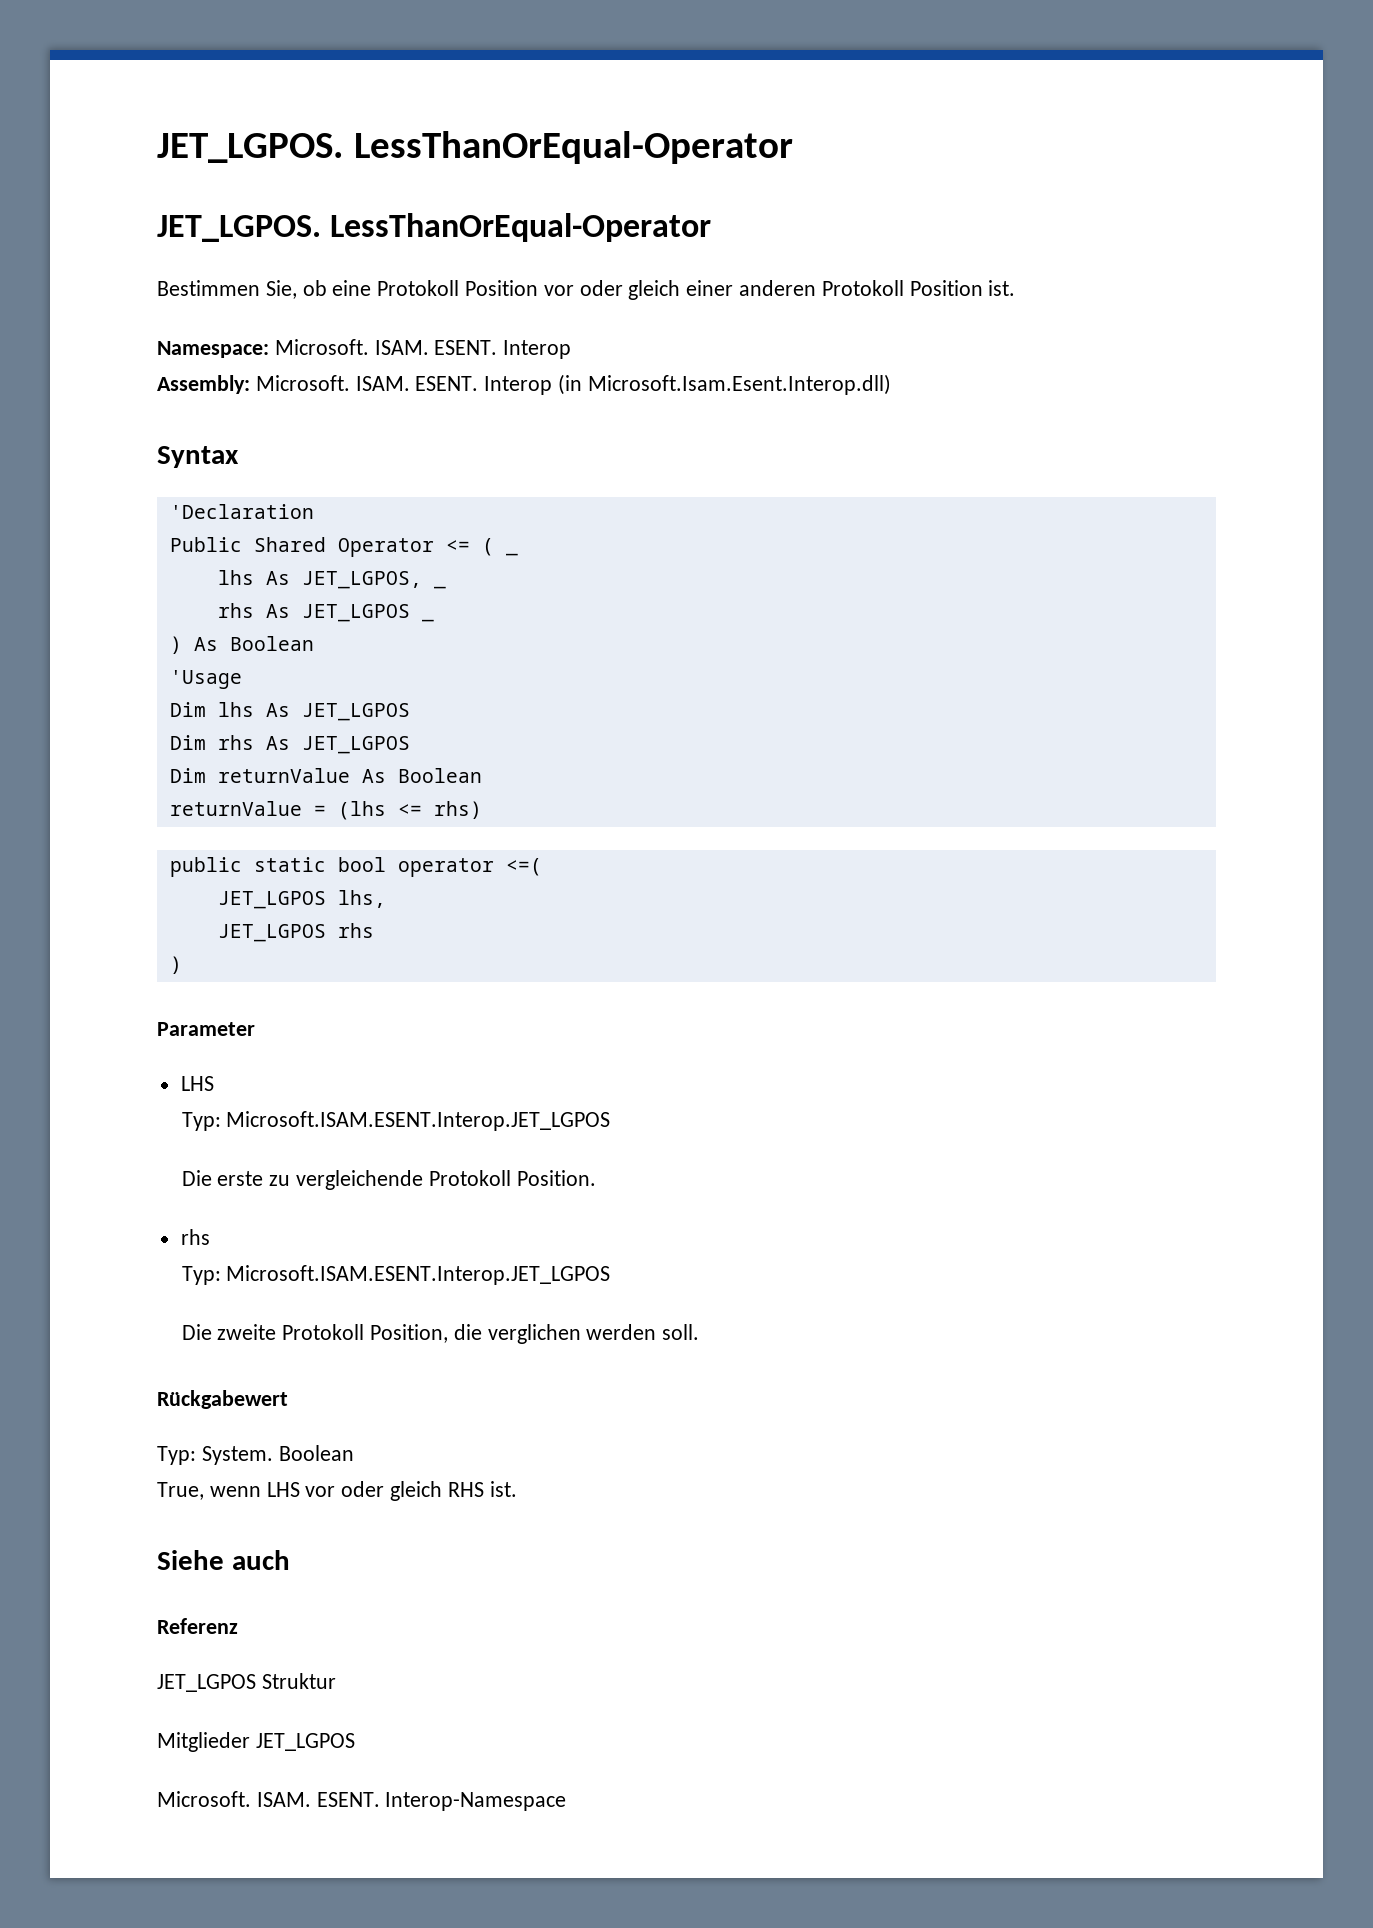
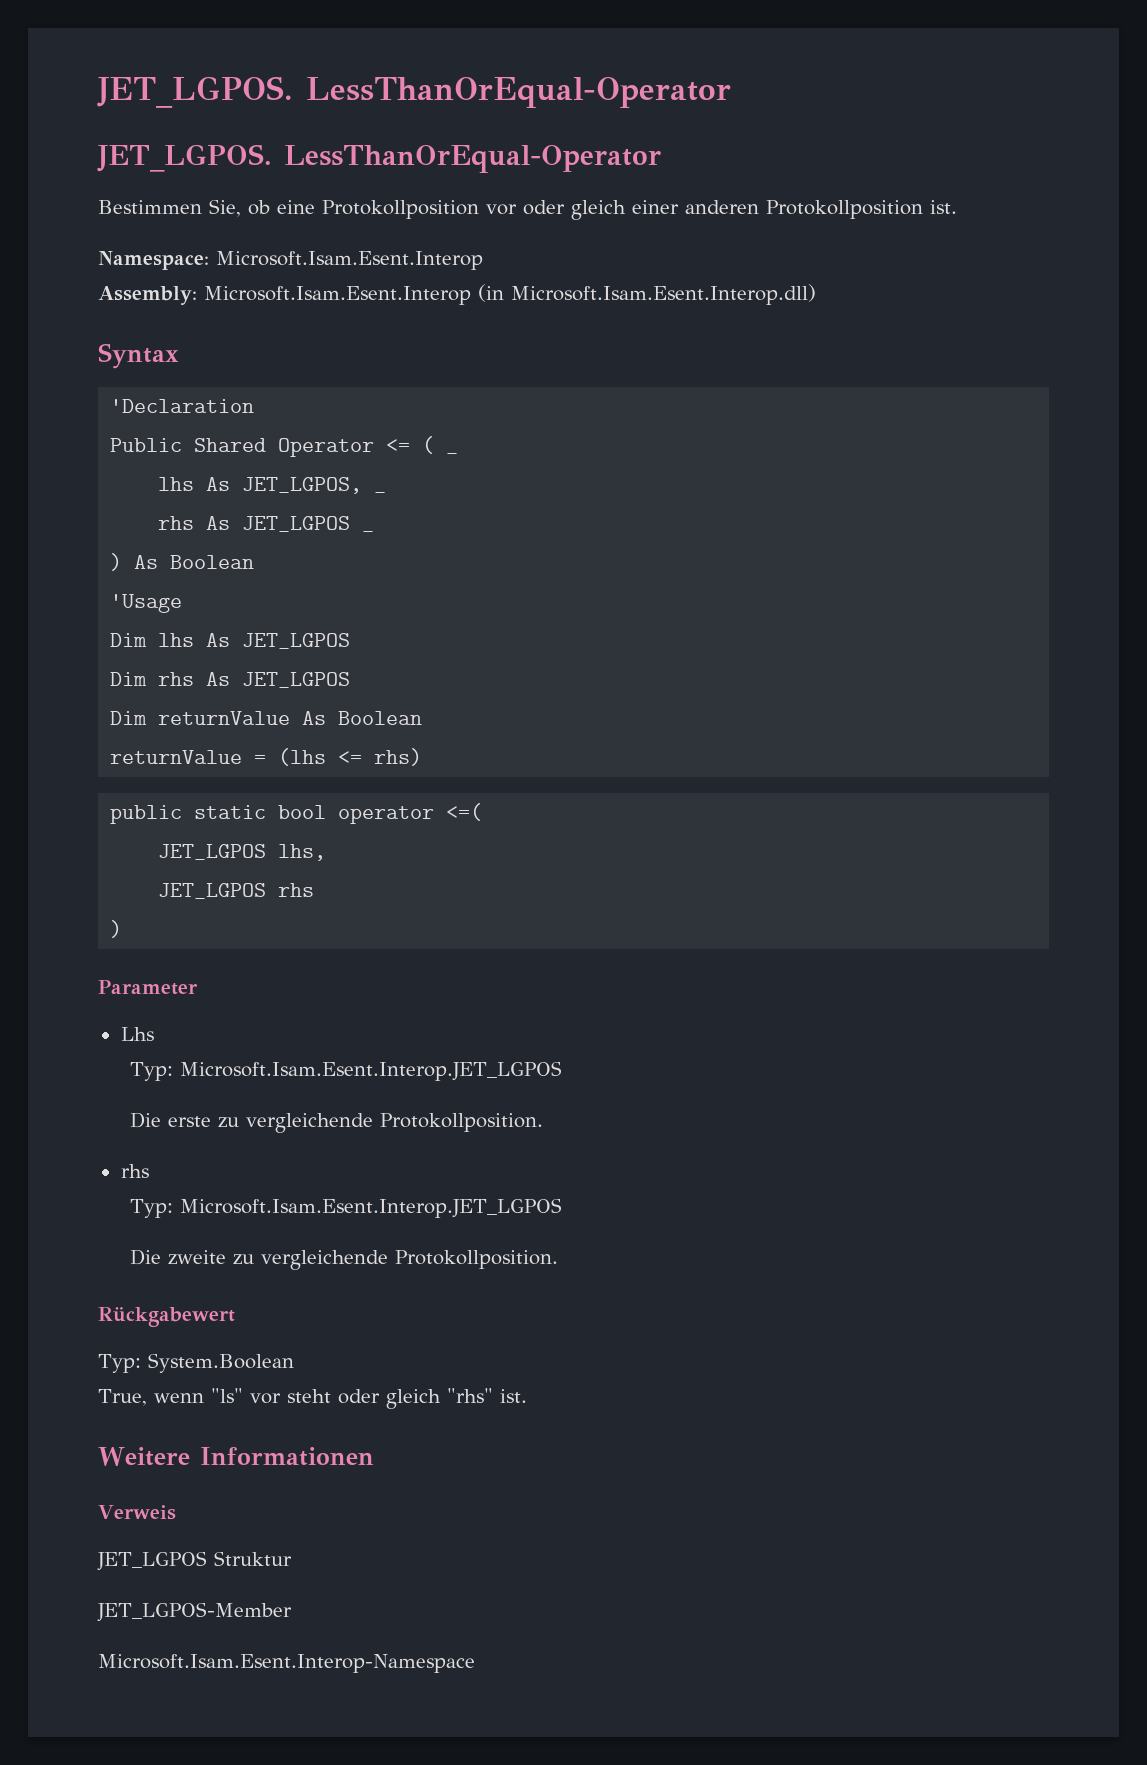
- Bestimmen Sie, ob eine Protokoll Position vor oder gleich einer anderen Protokoll Position ist.
+ Bestimmen Sie, ob eine Protokollposition vor oder gleich einer anderen Protokollposition ist.
- Namespace: Microsoft. ISAM. ESENT. Interop
- Assembly: Microsoft. ISAM. ESENT. Interop (in Microsoft.Isam.Esent.Interop.dll)
+ Namespace: Microsoft.Isam.Esent.Interop
+ Assembly: Microsoft.Isam.Esent.Interop (in Microsoft.Isam.Esent.Interop.dll)
  Parameter
- LHS
- Typ: Microsoft.ISAM.ESENT.Interop.JET_LGPOS
+ Lhs
+ Typ: Microsoft.Isam.Esent.Interop.JET_LGPOS
- Die erste zu vergleichende Protokoll Position.
+ Die erste zu vergleichende Protokollposition.
  rhs
- Typ: Microsoft.ISAM.ESENT.Interop.JET_LGPOS
+ Typ: Microsoft.Isam.Esent.Interop.JET_LGPOS
- Die zweite Protokoll Position, die verglichen werden soll.
+ Die zweite zu vergleichende Protokollposition.
- Typ: System. Boolean
+ Typ: System.Boolean
- True, wenn LHS vor oder gleich RHS ist.
- Siehe auch
- Referenz
+ True, wenn "ls" vor steht oder gleich "rhs" ist.
+ Weitere Informationen
+ Verweis
- Mitglieder JET_LGPOS
- Microsoft. ISAM. ESENT. Interop-Namespace
+ JET_LGPOS-Member
+ Microsoft.Isam.Esent.Interop-Namespace

